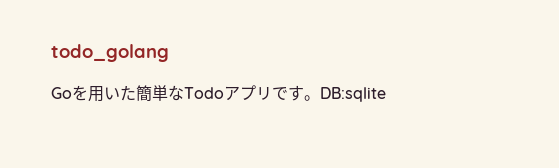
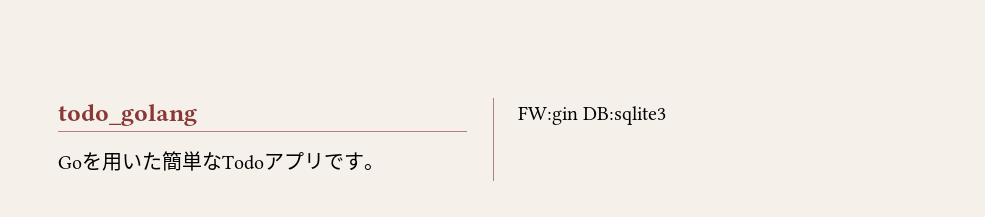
- Goを用いた簡単なTodoアプリです。DB:sqlite
+ Goを用いた簡単なTodoアプリです。
+ FW:gin DB:sqlite3

